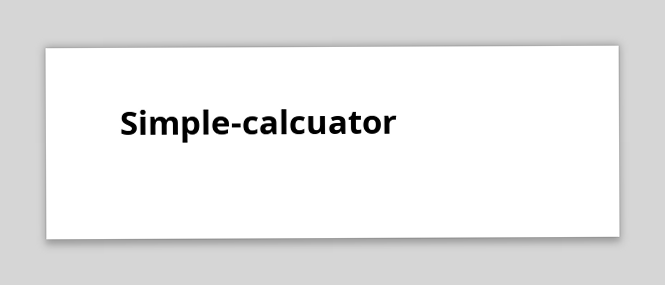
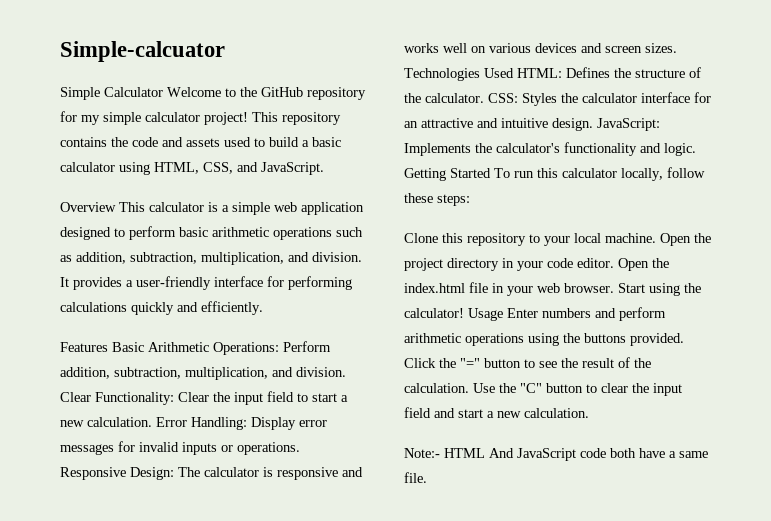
+ Simple Calculator Welcome to the GitHub repository for my simple calculator project! This repository contains the code and assets used to build a basic calculator using HTML, CSS, and JavaScript.
+ Overview This calculator is a simple web application designed to perform basic arithmetic operations such as addition, subtraction, multiplication, and division. It provides a user-friendly interface for performing calculations quickly and efficiently.
+ Features Basic Arithmetic Operations: Perform addition, subtraction, multiplication, and division. Clear Functionality: Clear the input field to start a new calculation. Error Handling: Display error messages for invalid inputs or operations. Responsive Design: The calculator is responsive and works well on various devices and screen sizes. Technologies Used HTML: Defines the structure of the calculator. CSS: Styles the calculator interface for an attractive and intuitive design. JavaScript: Implements the calculator's functionality and logic. Getting Started To run this calculator locally, follow these steps:
+ Clone this repository to your local machine. Open the project directory in your code editor. Open the index.html file in your web browser. Start using the calculator! Usage Enter numbers and perform arithmetic operations using the buttons provided. Click the "=" button to see the result of the calculation. Use the "C" button to clear the input field and start a new calculation.
+ Note:- HTML And JavaScript code both have a same file.

